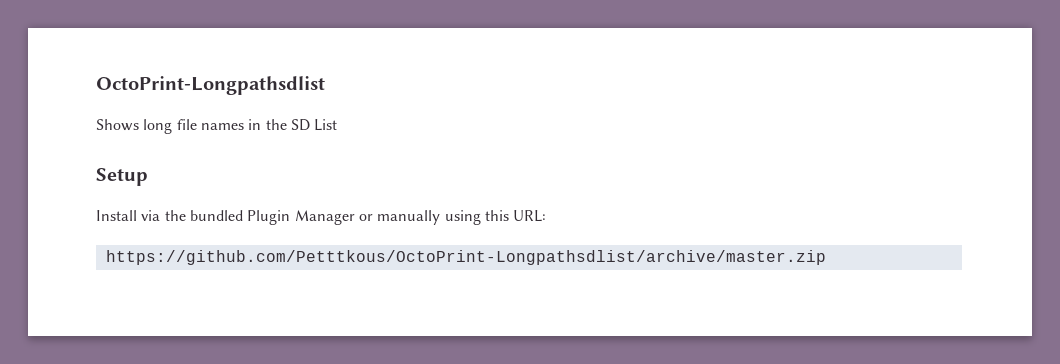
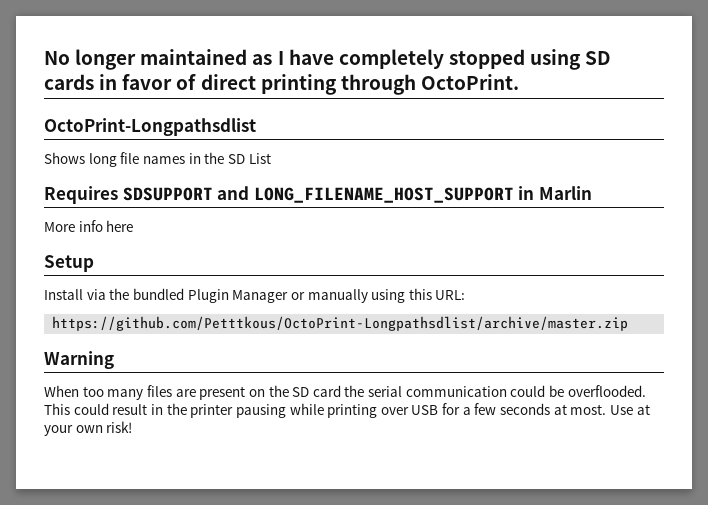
+ No longer maintained as I have completely stopped using SD cards in favor of direct printing through OctoPrint.
+ Requires SDSUPPORT and LONG_FILENAME_HOST_SUPPORT in Marlin
+ More info here
+ Warning
+ When too many files are present on the SD card the serial communication could be overflooded. This could result in the printer pausing while printing over USB for a few seconds at most. Use at your own risk!

